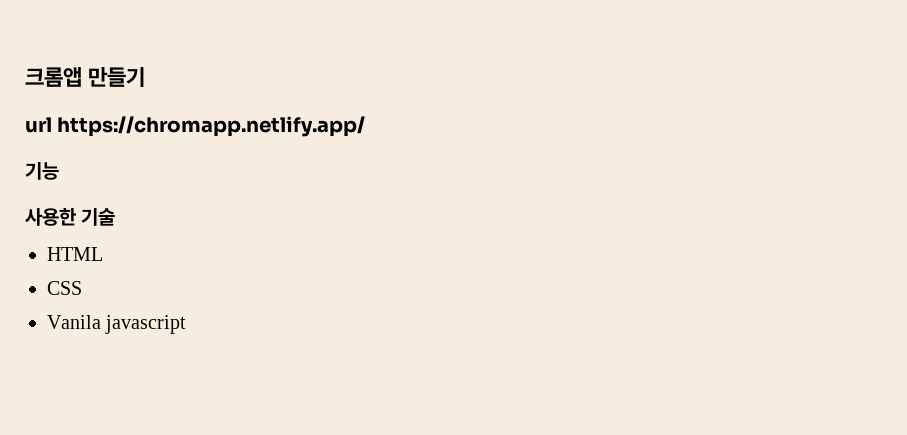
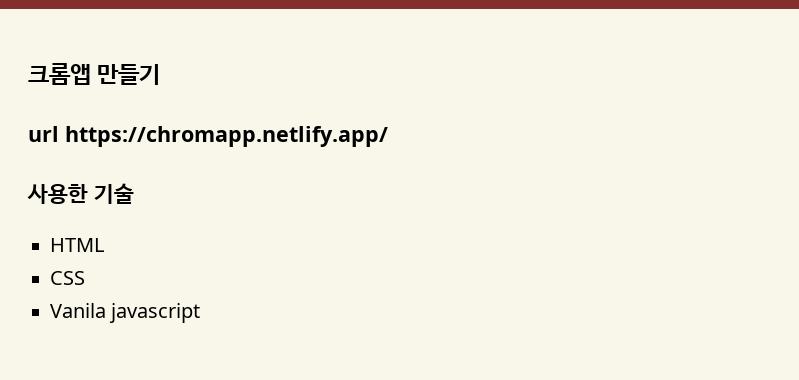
- 기능

